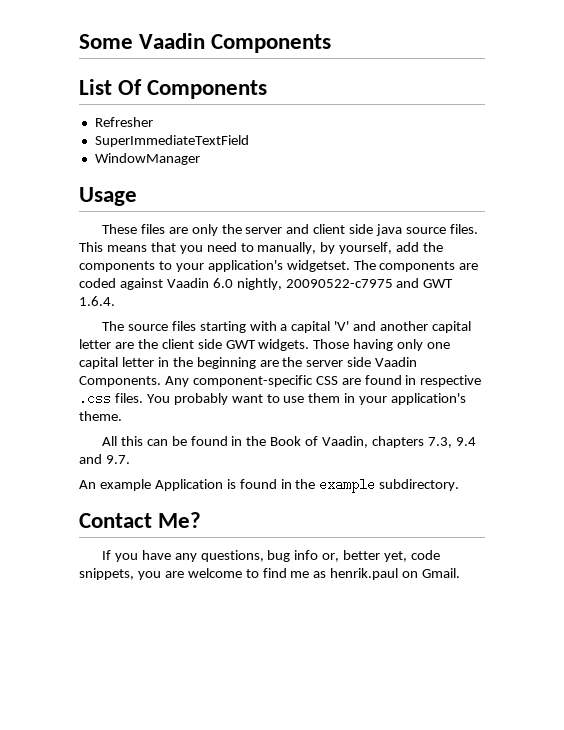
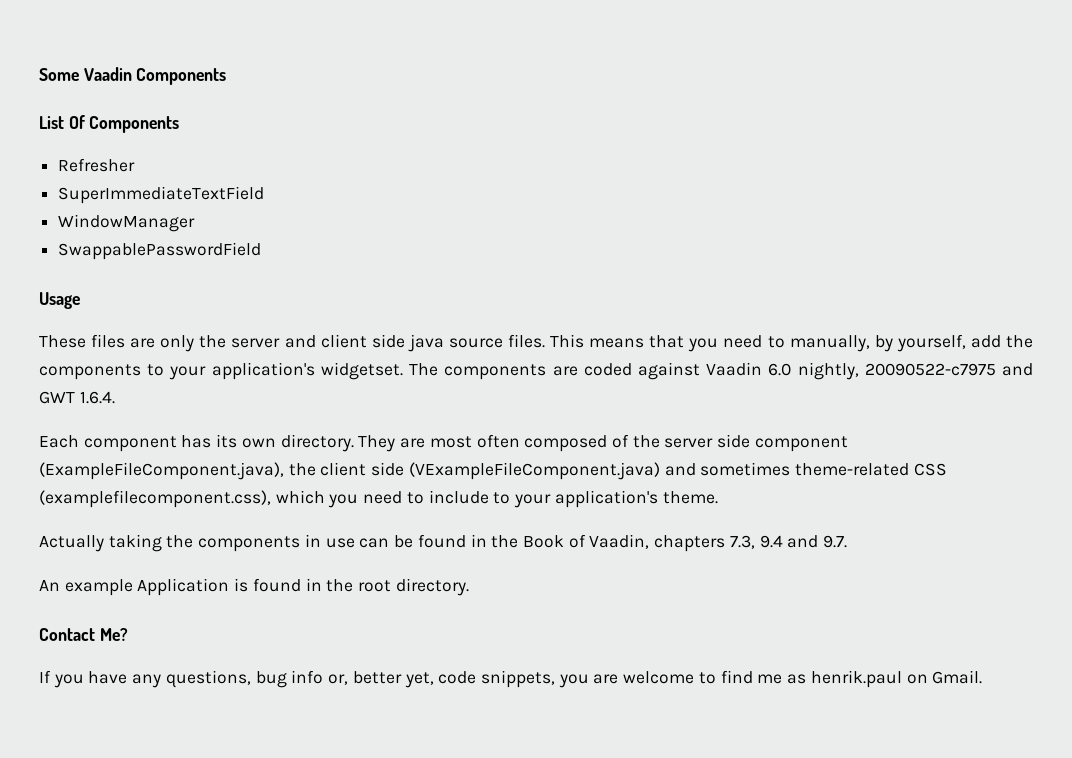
+ SwappablePasswordField
- The source files starting with a capital 'V' and another capital letter are the client side GWT widgets. Those having only one capital letter in the beginning are the server side Vaadin Components. Any component-specific CSS are found in respective .css files. You probably want to use them in your application's theme.
- All this can be found in the Book of Vaadin, chapters 7.3, 9.4 and 9.7.
+ Each component has its own directory. They are most often composed of the server side component (ExampleFileComponent.java), the client side (VExampleFileComponent.java) and sometimes theme-related CSS (examplefilecomponent.css), which you need to include to your application's theme.
+ Actually taking the components in use can be found in the Book of Vaadin, chapters 7.3, 9.4 and 9.7.
- An example Application is found in the example subdirectory.
+ An example Application is found in the root directory.

